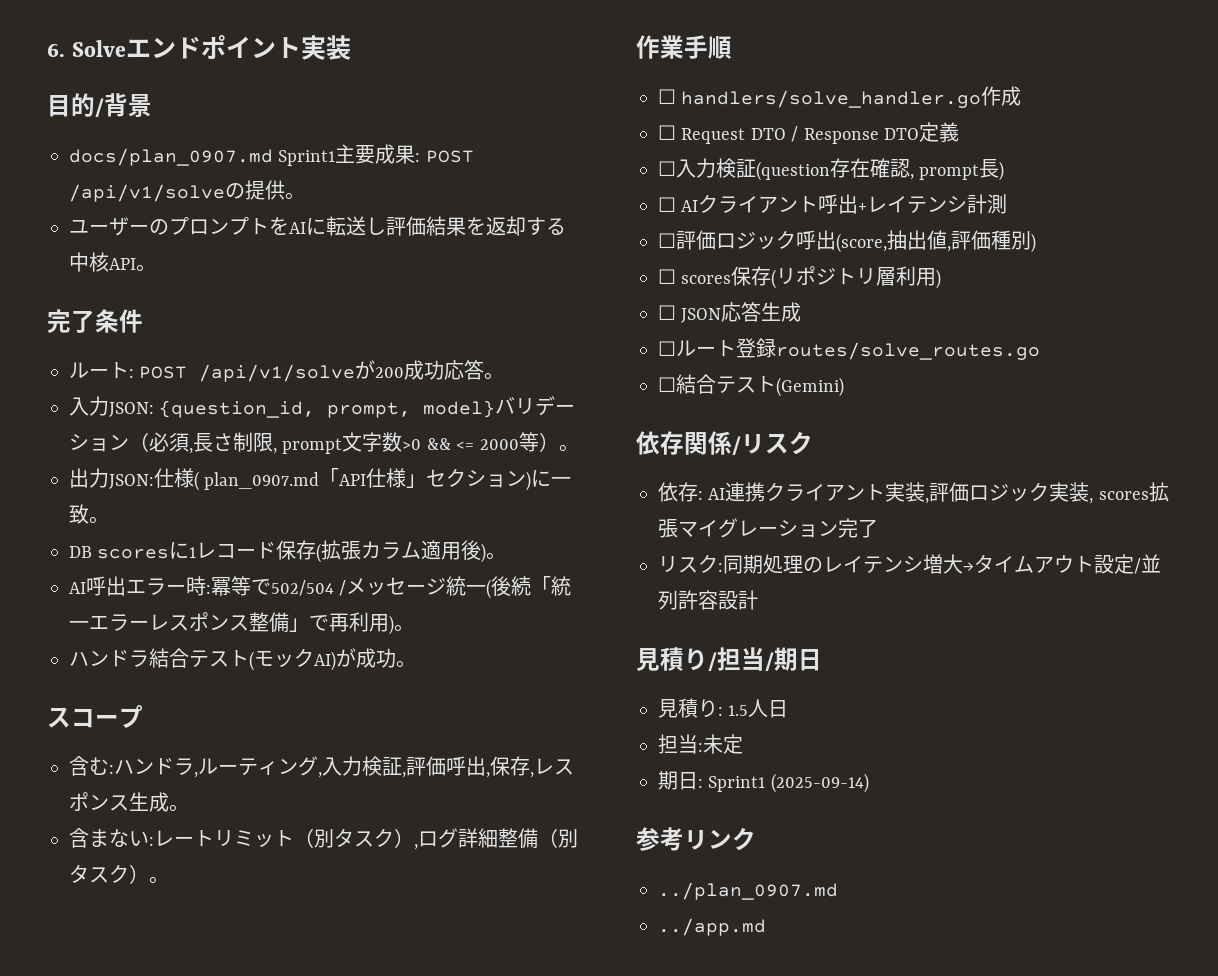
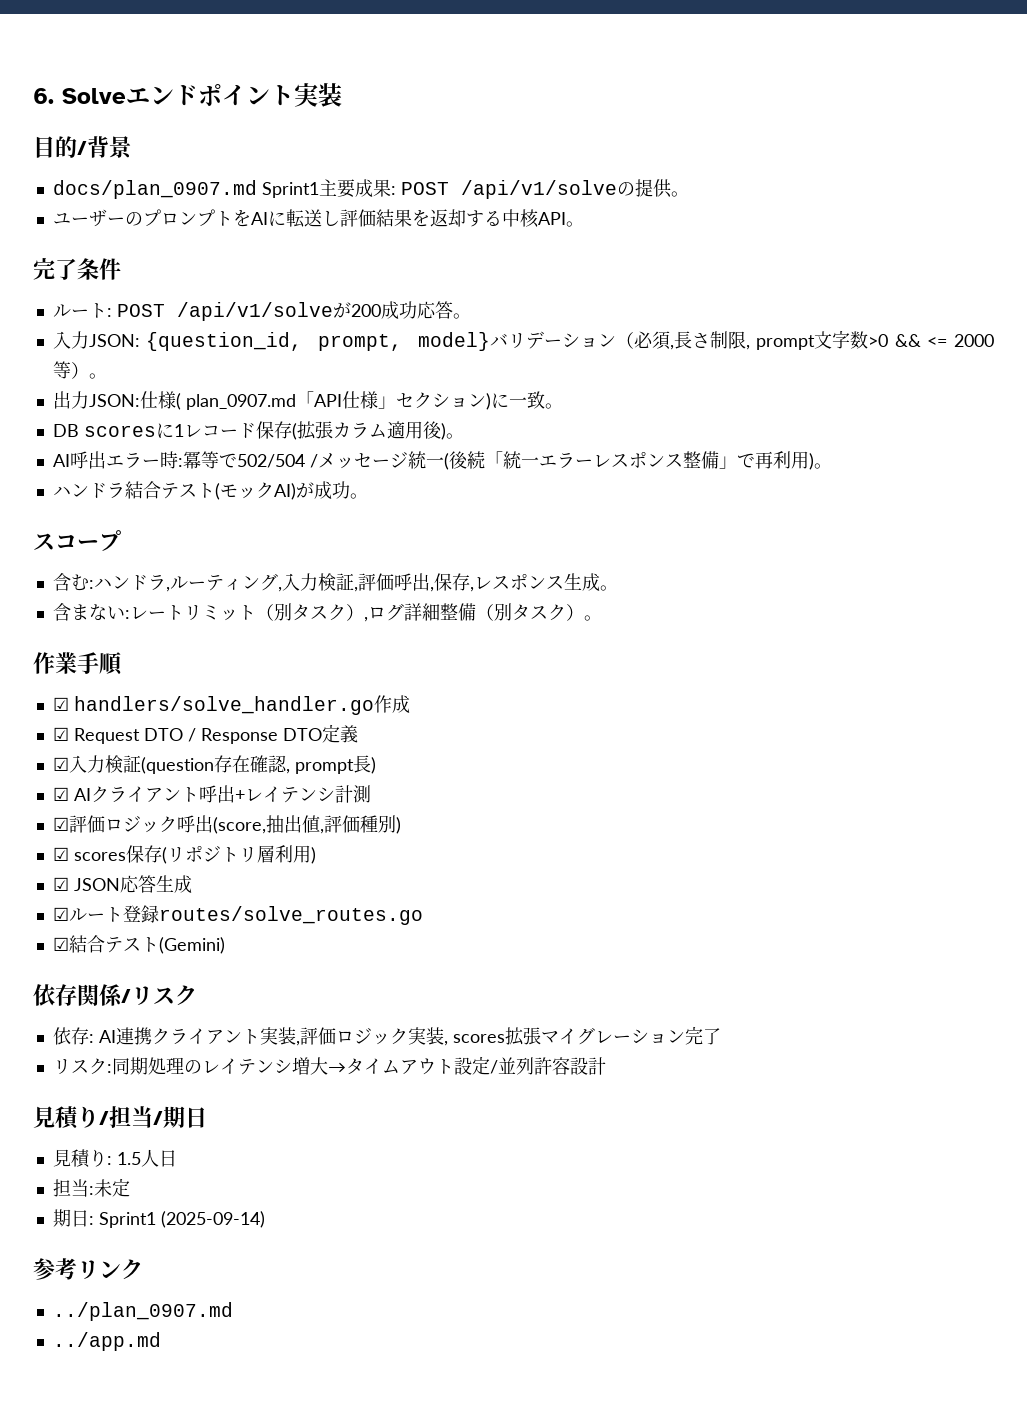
- ☐ handlers/solve_handler.go作成
+ ☑ handlers/solve_handler.go作成
- ☐ Request DTO / Response DTO定義
+ ☑ Request DTO / Response DTO定義
- ☐入力検証(question存在確認, prompt長)
+ ☑入力検証(question存在確認, prompt長)
- ☐ AIクライアント呼出+レイテンシ計測
+ ☑ AIクライアント呼出+レイテンシ計測
- ☐評価ロジック呼出(score,抽出値,評価種別)
+ ☑評価ロジック呼出(score,抽出値,評価種別)
- ☐ scores保存(リポジトリ層利用)
+ ☑ scores保存(リポジトリ層利用)
- ☐ JSON応答生成
+ ☑ JSON応答生成
- ☐ルート登録routes/solve_routes.go
+ ☑ルート登録routes/solve_routes.go
- ☐結合テスト(Gemini)
+ ☑結合テスト(Gemini)

